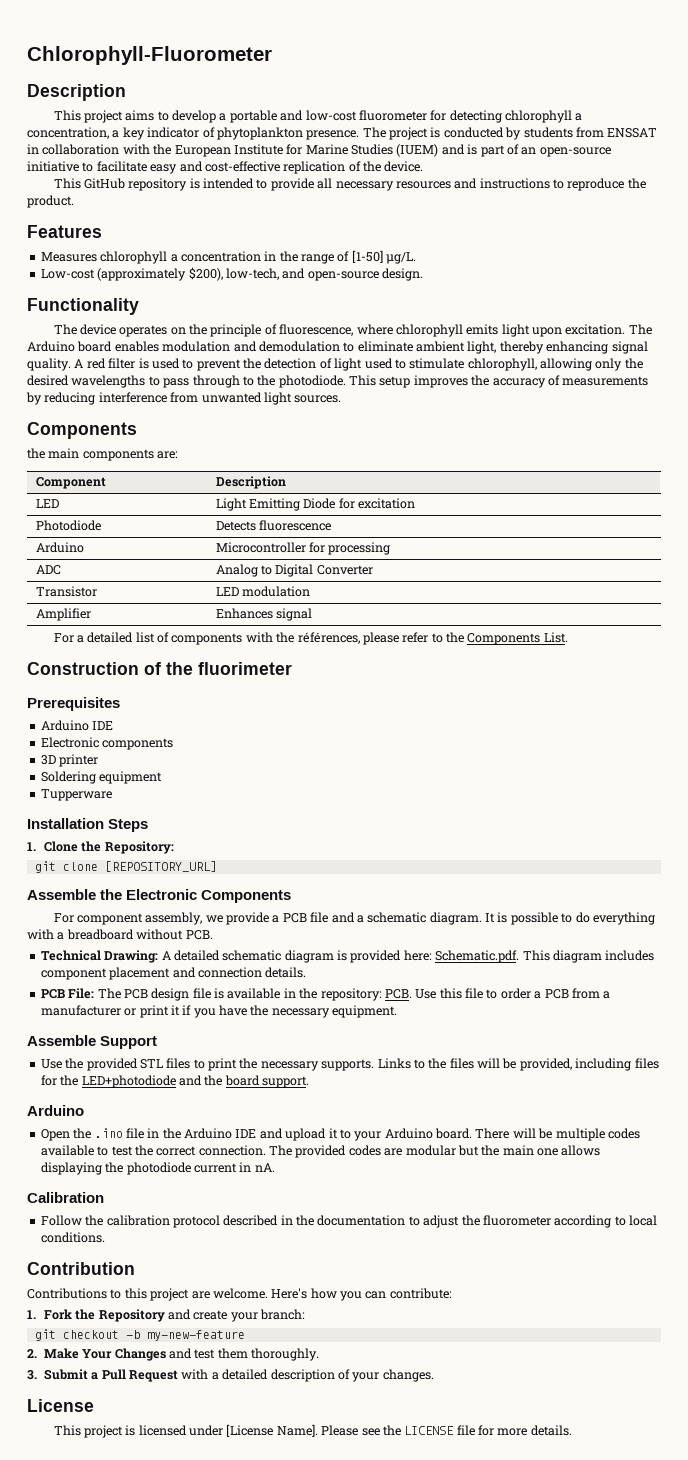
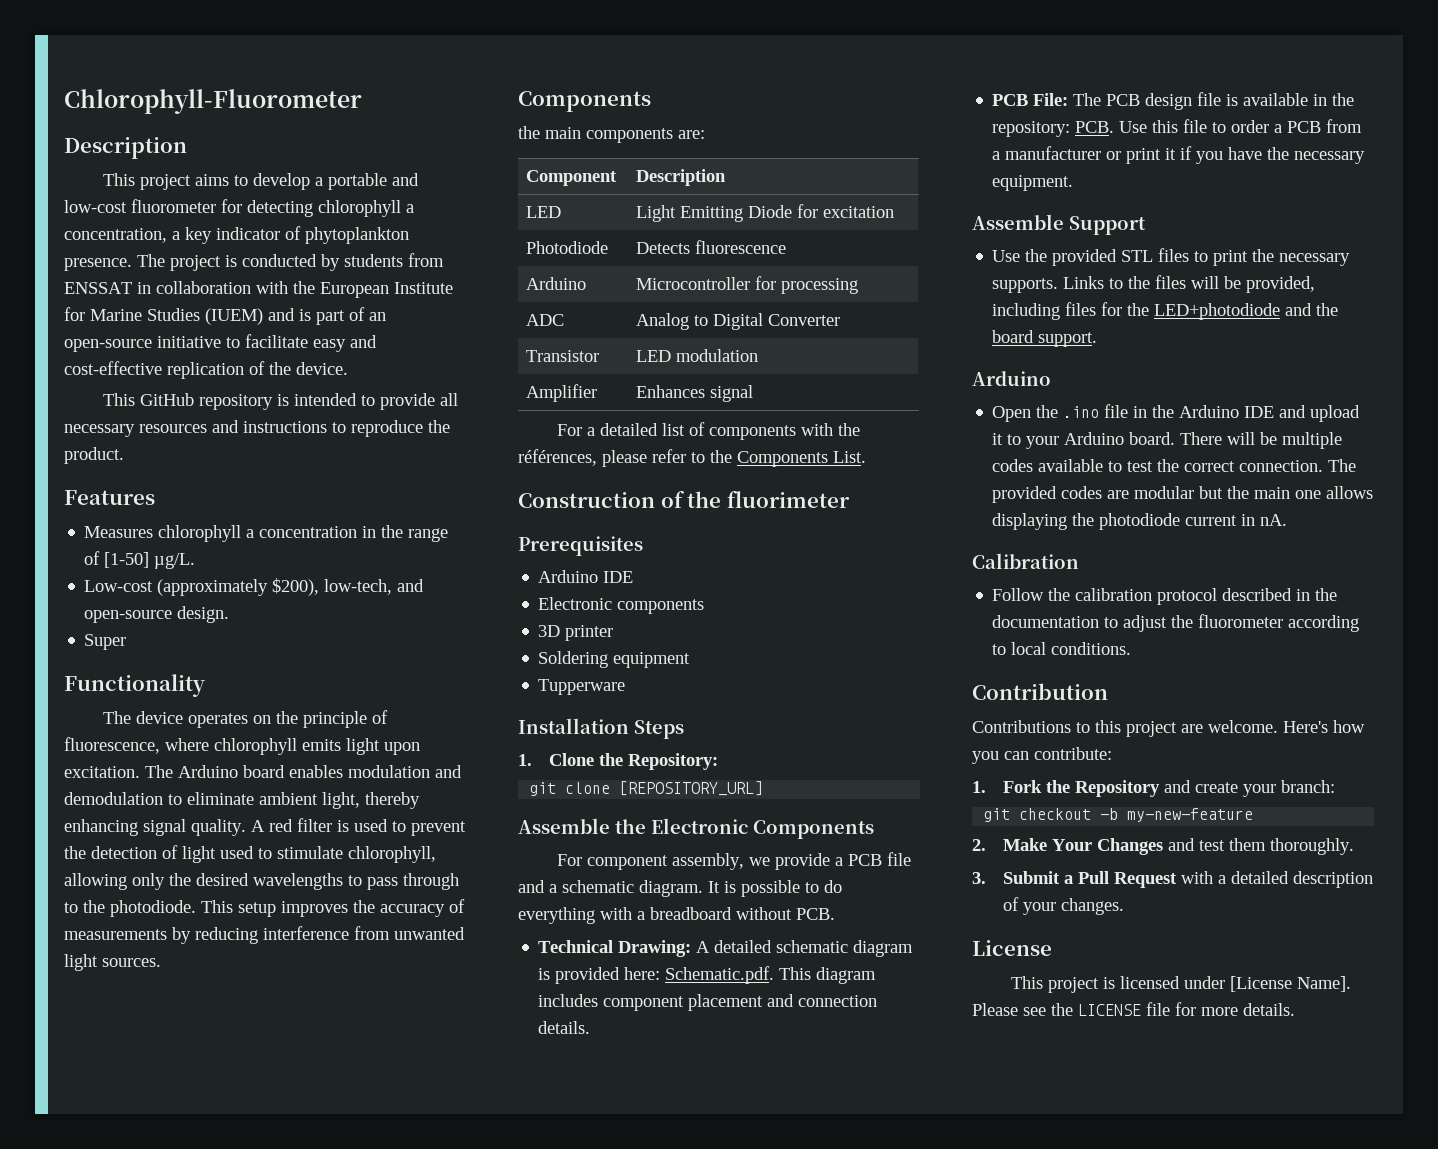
+ Super

